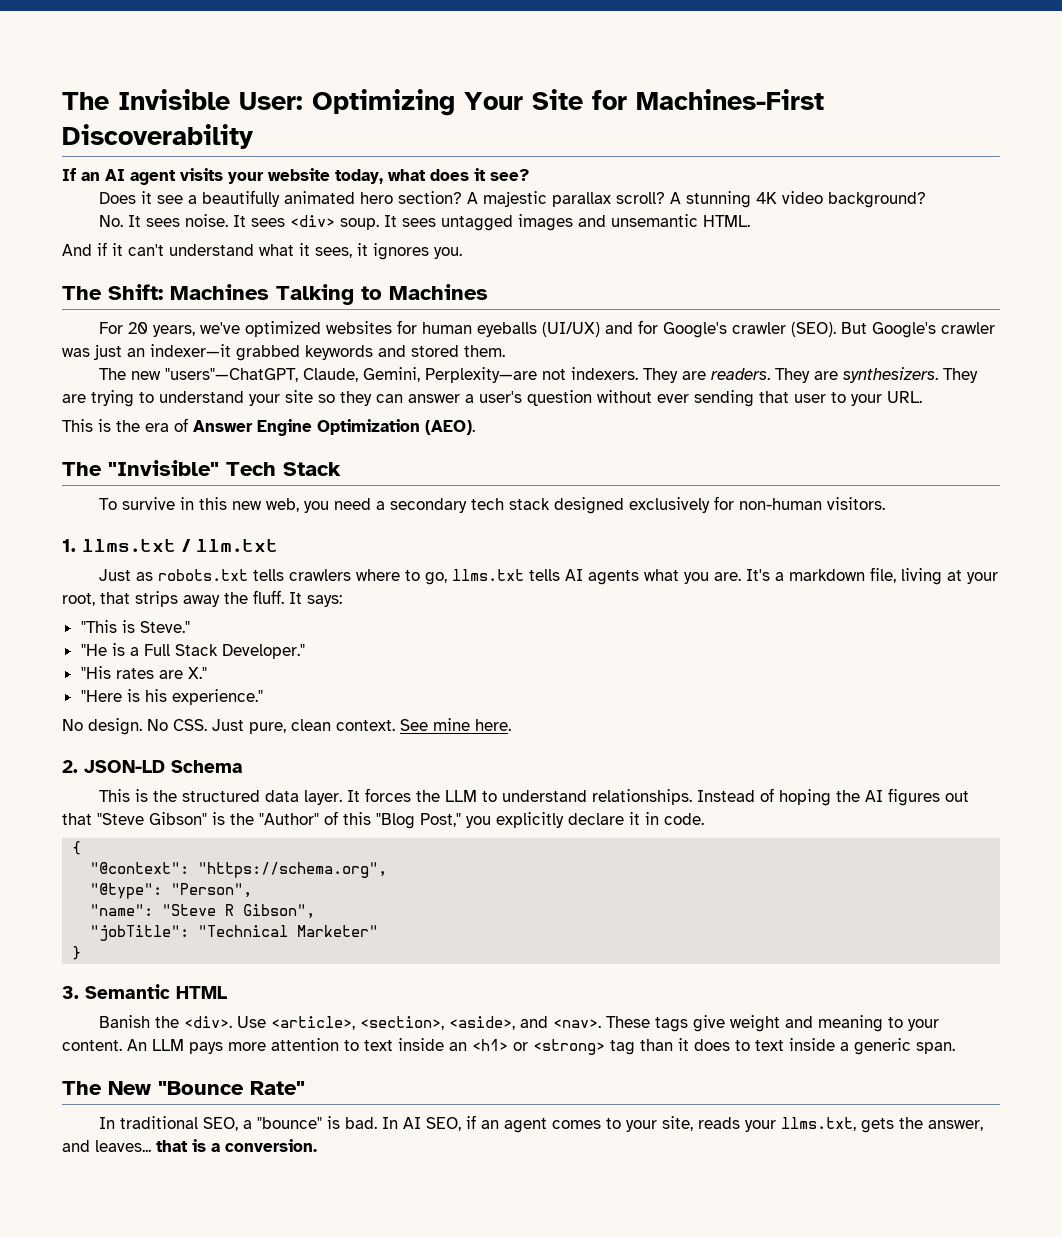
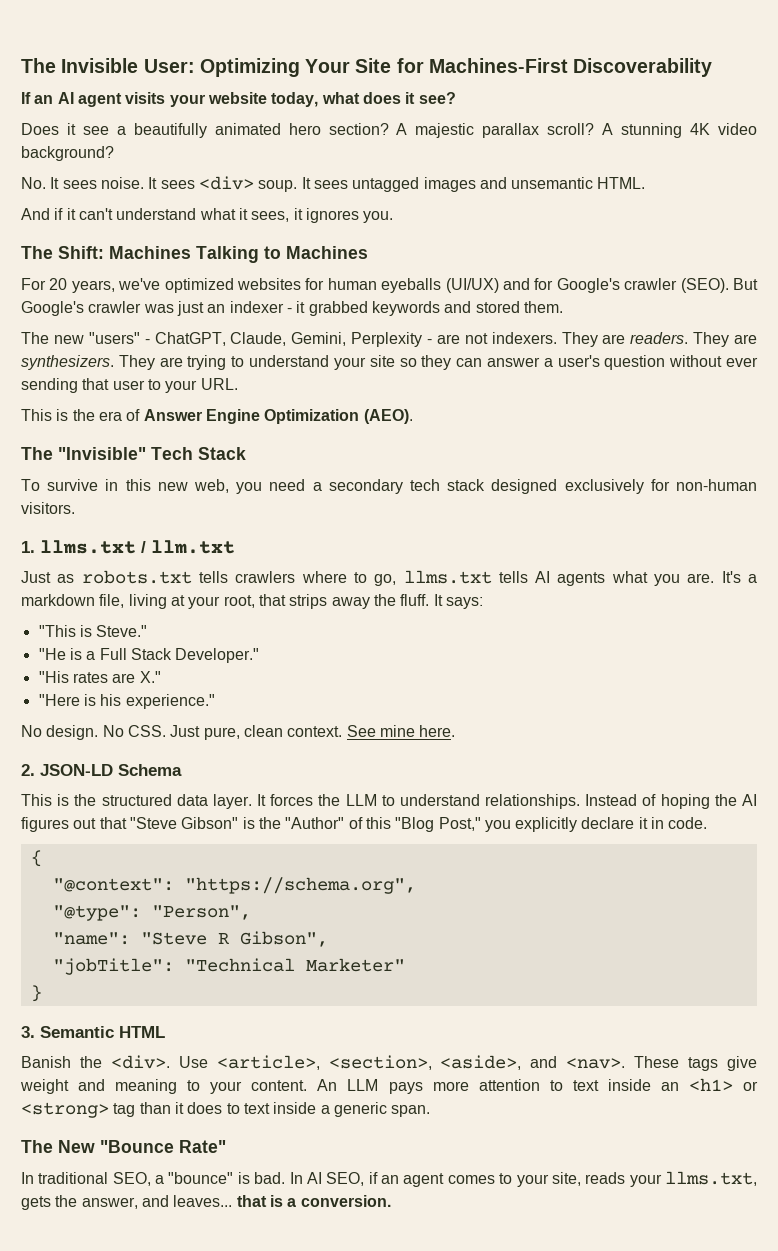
- But Google's crawler was just an indexer—it grabbed keywords and stored them.
+ But Google's crawler was just an indexer - it grabbed keywords and stored them.
- The new "users"—ChatGPT, Claude, Gemini, Perplexity—are not indexers.
+ The new "users" - ChatGPT, Claude, Gemini, Perplexity - are not indexers.

